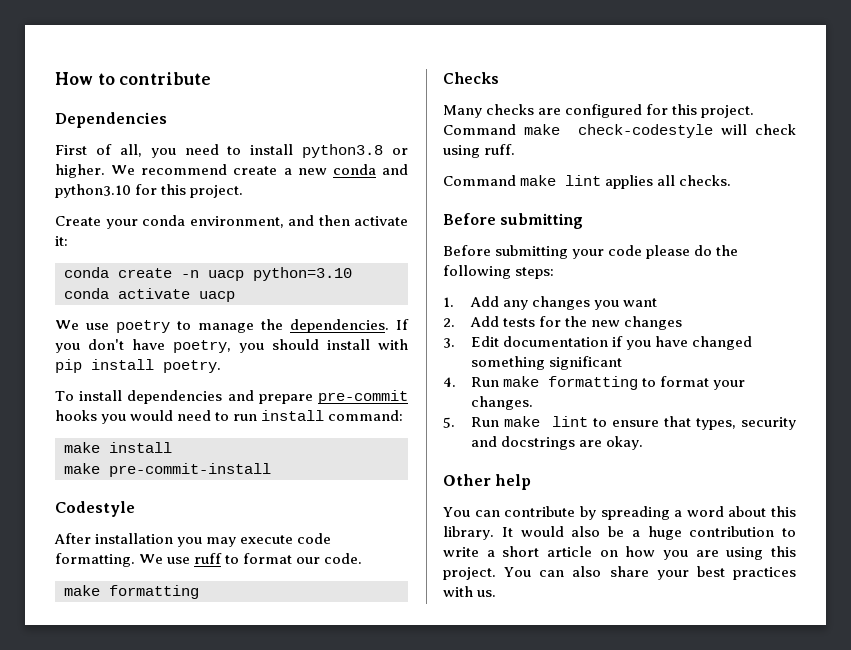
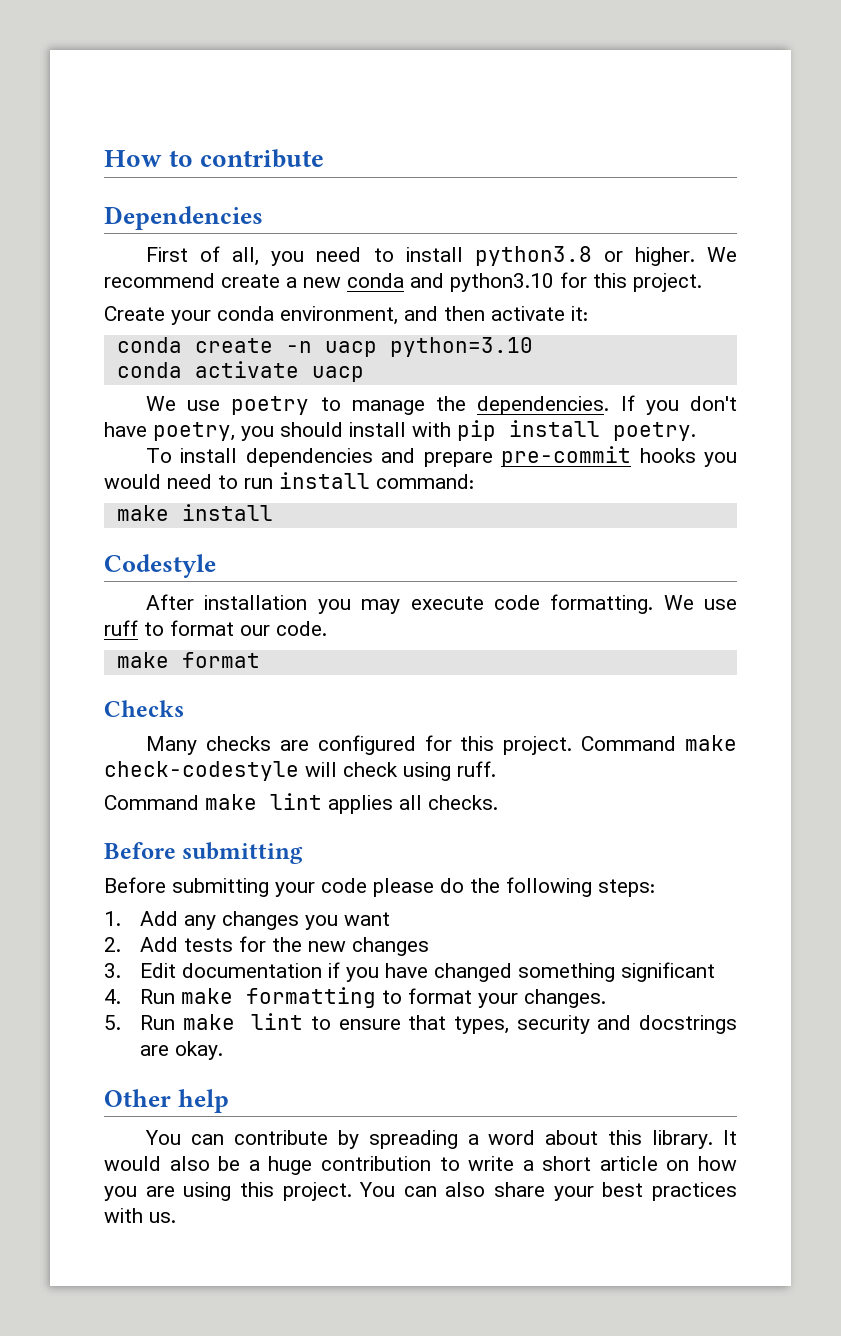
- make pre-commit-install
  We use ruff to format our code.
- make formatting
+ make format

